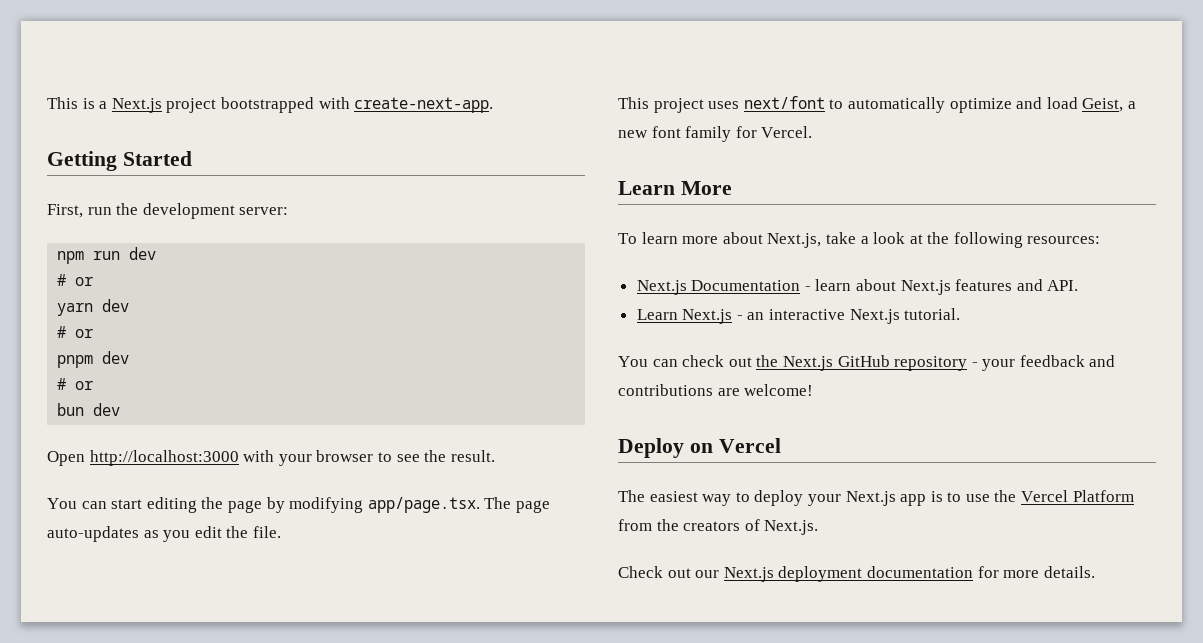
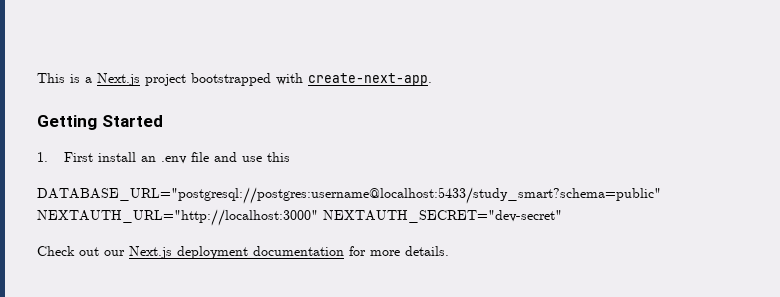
- First, run the development server:
- npm run dev
- # or
- yarn dev
- # or
- pnpm dev
- # or
- bun dev
- Open http://localhost:3000 with your browser to see the result.
- You can start editing the page by modifying app/page.tsx. The page auto-updates as you edit the file.
- This project uses next/font to automatically optimize and load Geist, a new font family for Vercel.
- Learn More
- To learn more about Next.js, take a look at the following resources:
- Next.js Documentation - learn about Next.js features and API.
- Learn Next.js - an interactive Next.js tutorial.
- You can check out the Next.js GitHub repository - your feedback and contributions are welcome!
- Deploy on Vercel
- The easiest way to deploy your Next.js app is to use the Vercel Platform from the creators of Next.js.
+ 1. First install an .env file and use this
+ DATABASE_URL="postgresql://postgres:username@localhost:5433/study_smart?schema=public" NEXTAUTH_URL="http://localhost:3000" NEXTAUTH_SECRET="dev-secret"

